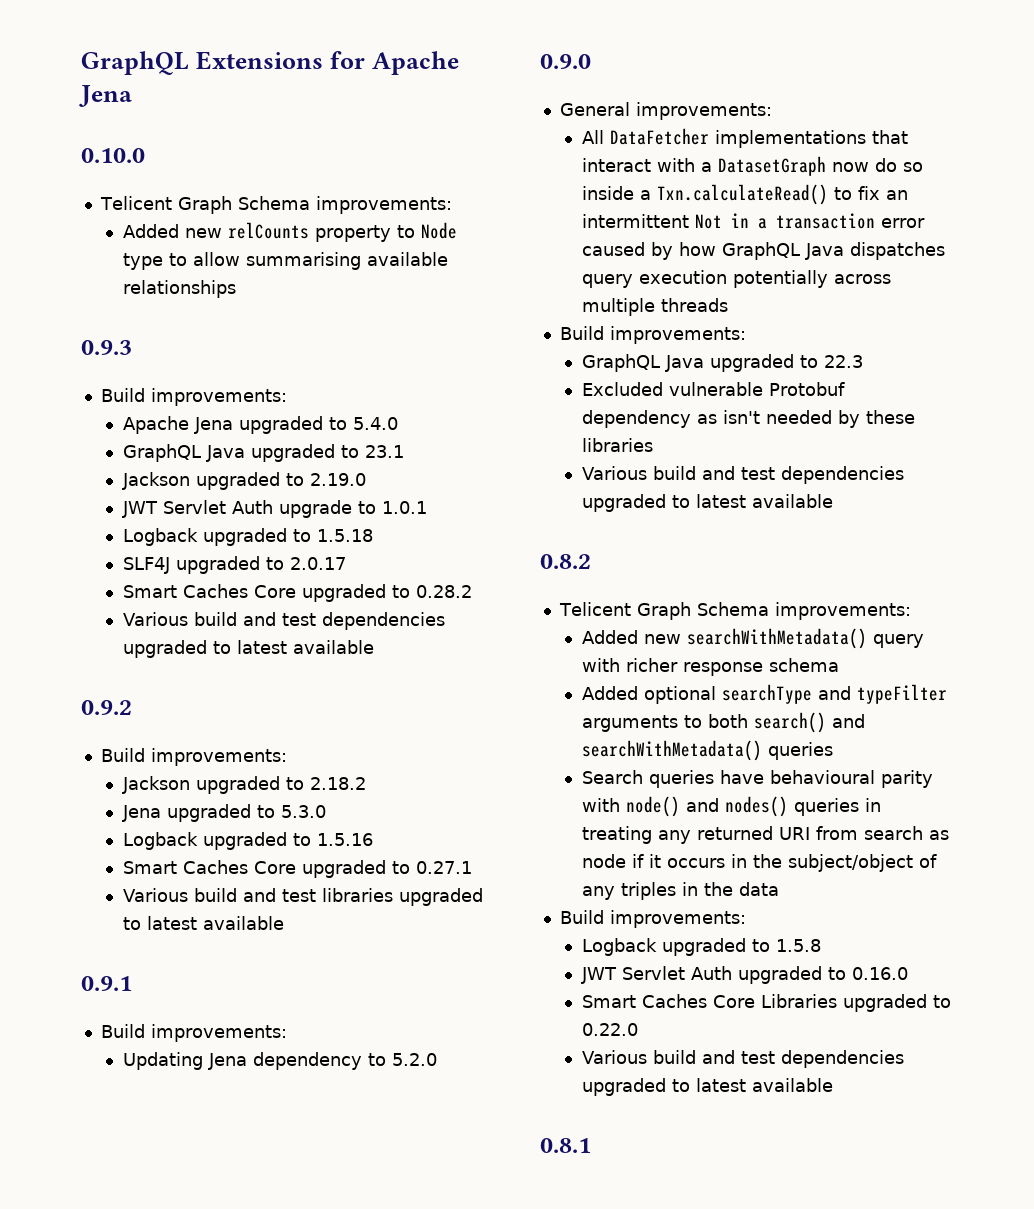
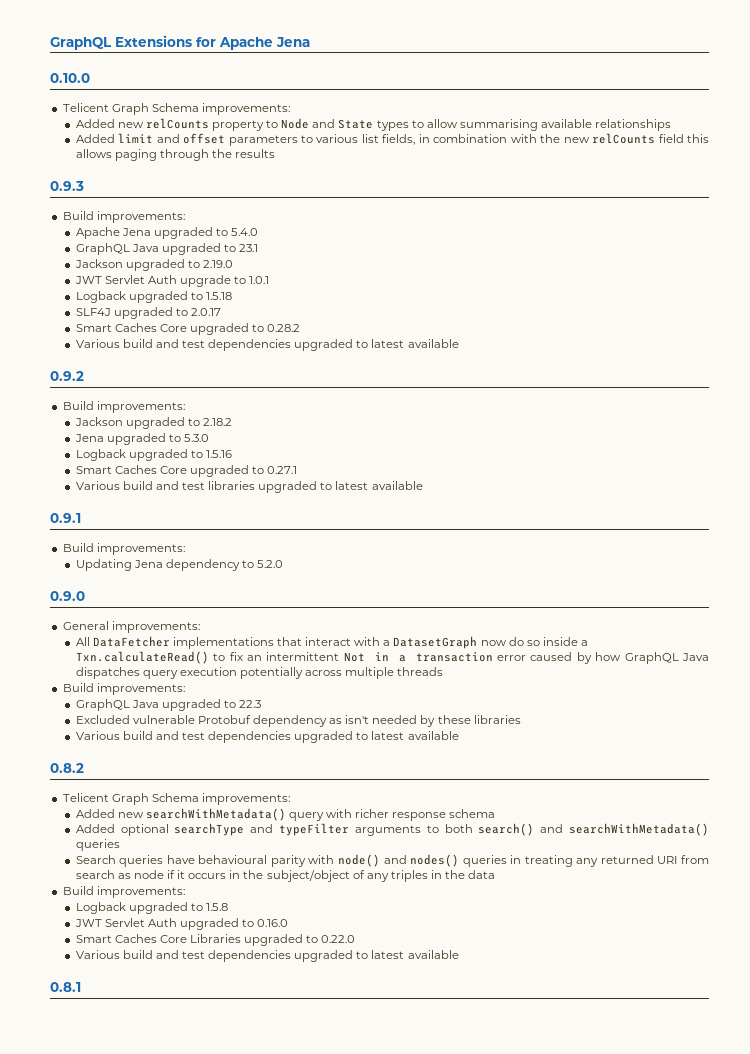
- Added new relCounts property to Node type to allow summarising available relationships
+ Added new relCounts property to Node and State types to allow summarising available relationships
+ Added limit and offset parameters to various list fields, in combination with the new relCounts field this allows paging through the results

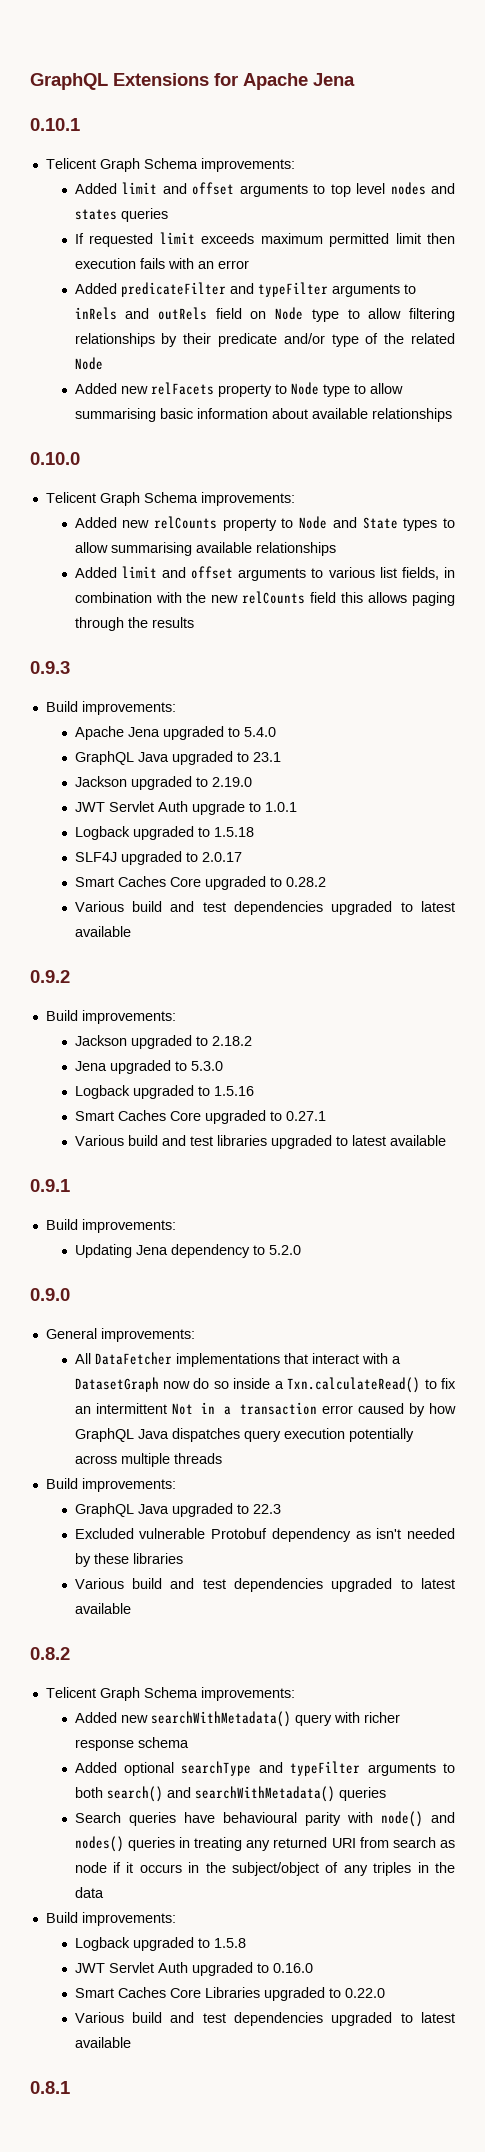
+ 0.10.1
+ Telicent Graph Schema improvements:
+ Added limit and offset arguments to top level nodes and states queries
+ If requested limit exceeds maximum permitted limit then execution fails with an error
+ Added predicateFilter and typeFilter arguments to inRels and outRels field on Node type to allow filtering relationships by their predicate and/or type of the related Node
+ Added new relFacets property to Node type to allow summarising basic information about available relationships
- Added limit and offset parameters to various list fields, in combination with the new relCounts field this allows paging through the results
+ Added limit and offset arguments to various list fields, in combination with the new relCounts field this allows paging through the results

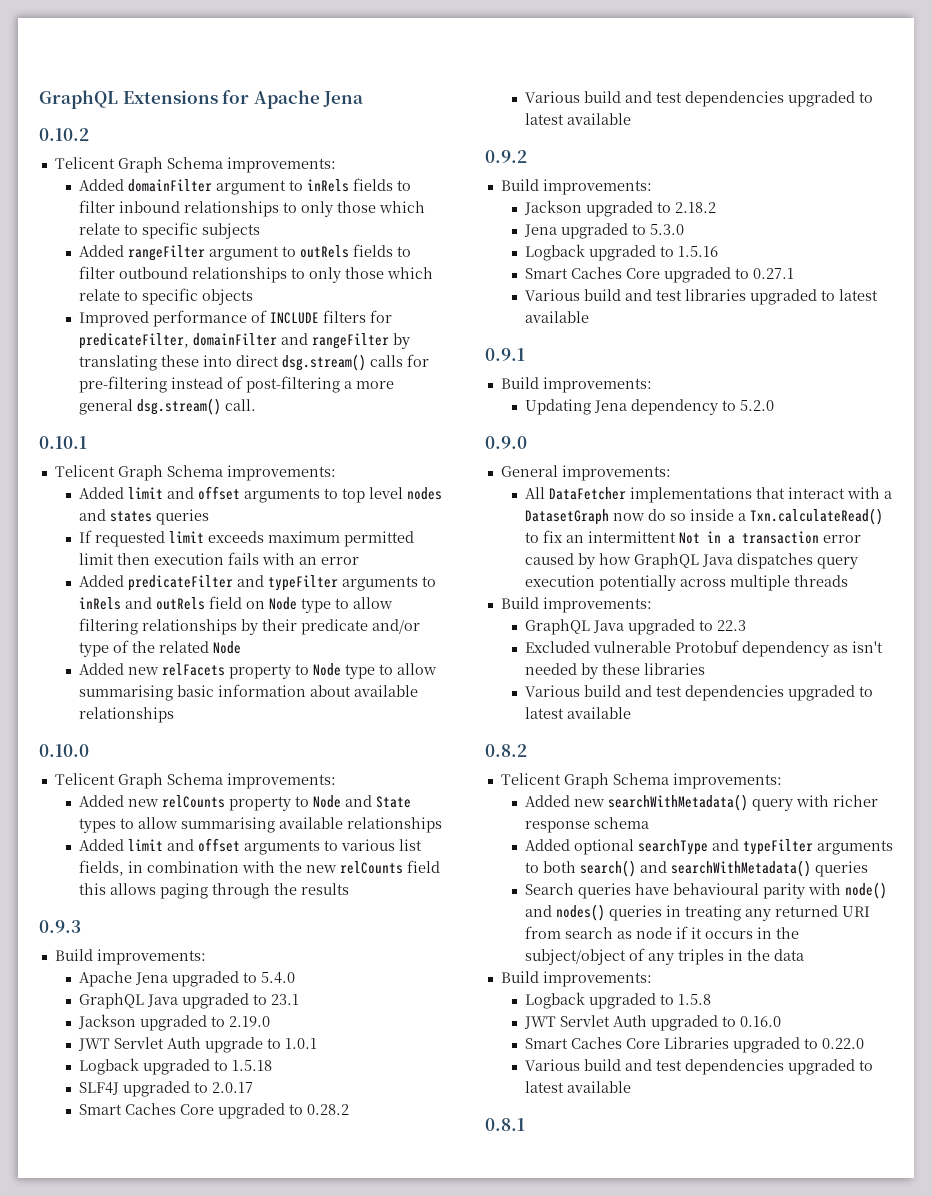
+ 0.10.2
+ Telicent Graph Schema improvements:
+ Added domainFilter argument to inRels fields to filter inbound relationships to only those which relate to specific subjects
+ Added rangeFilter argument to outRels fields to filter outbound relationships to only those which relate to specific objects
+ Improved performance of INCLUDE filters for predicateFilter, domainFilter and rangeFilter by translating these into direct dsg.stream() calls for pre-filtering instead of post-filtering a more general dsg.stream() call.

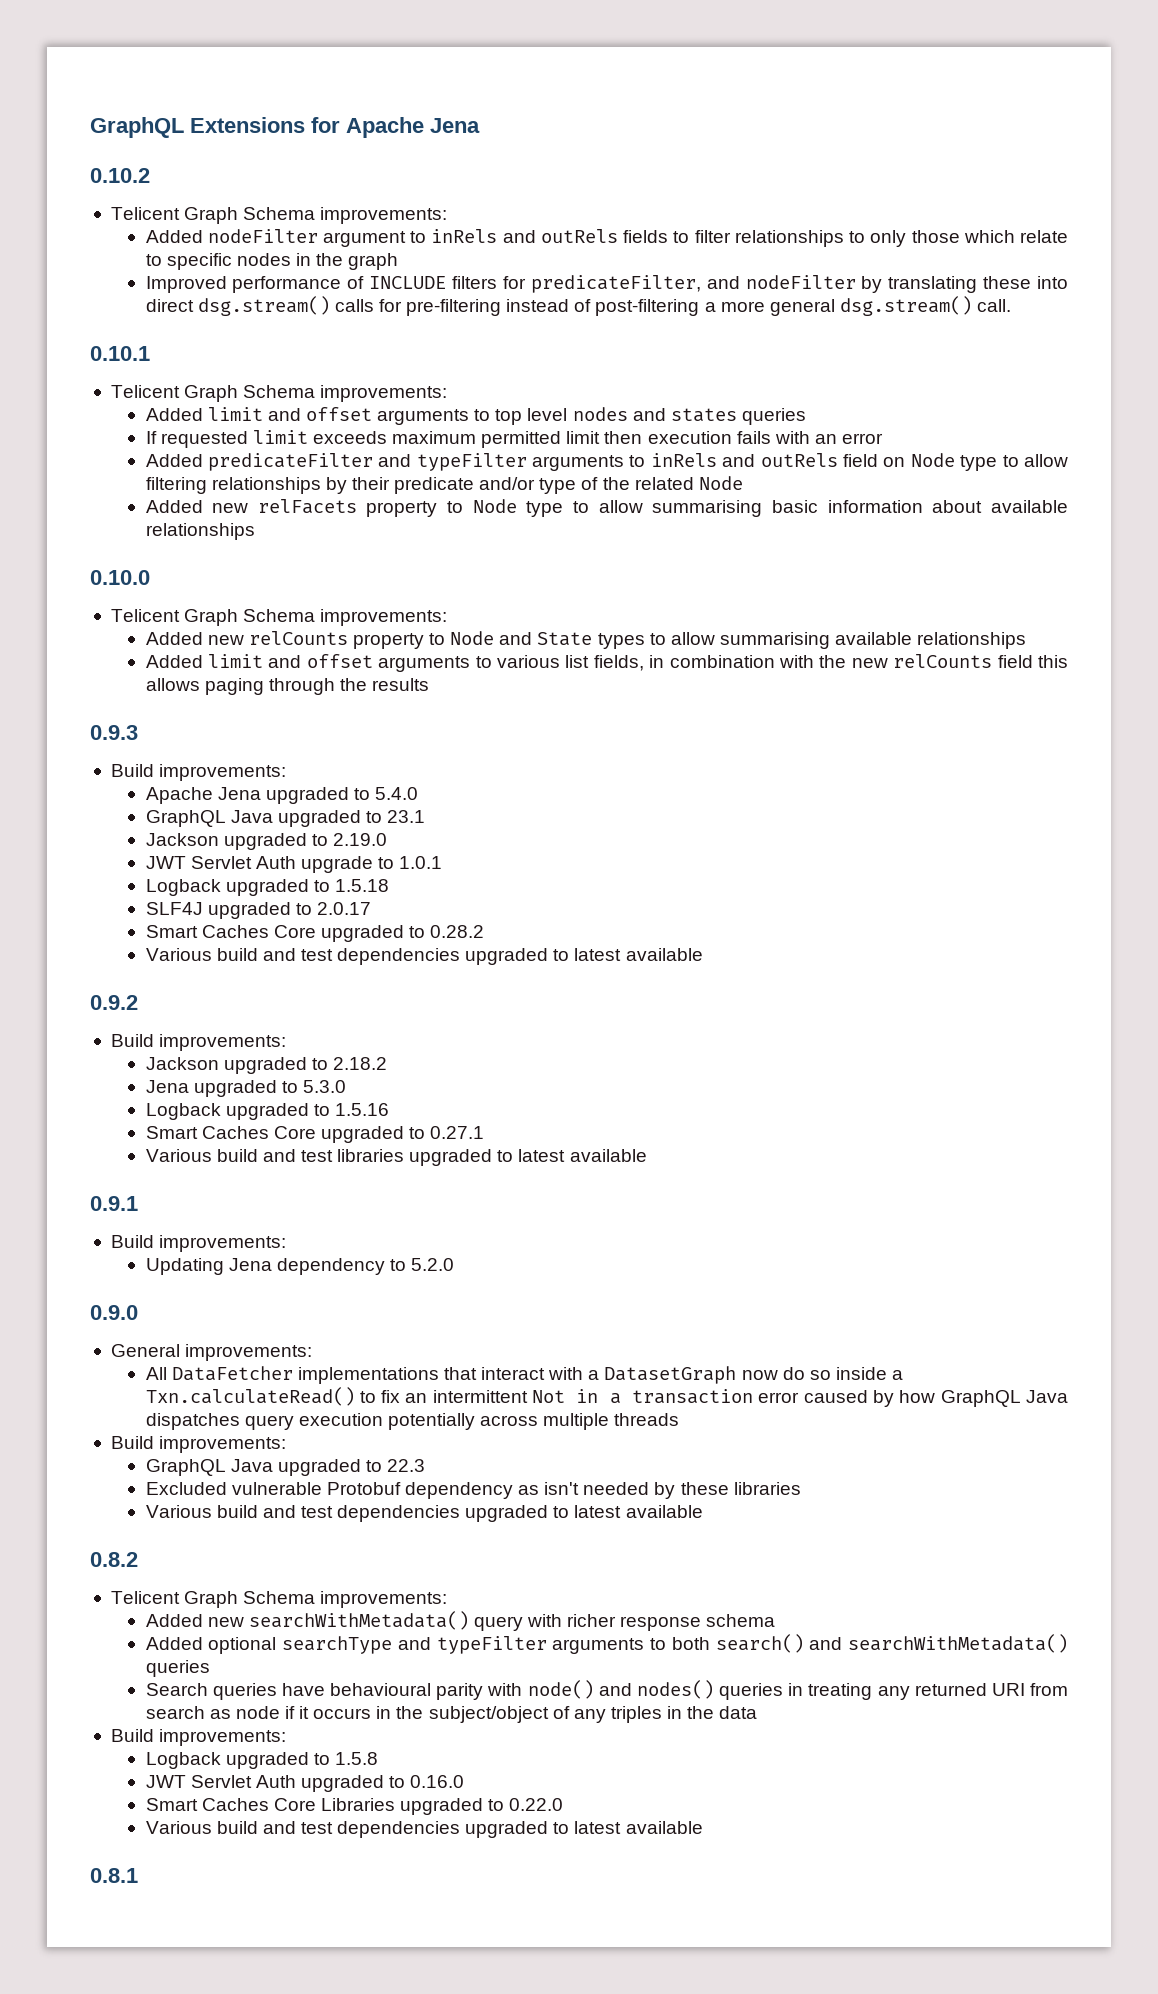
- Added domainFilter argument to inRels fields to filter inbound relationships to only those which relate to specific subjects
- Added rangeFilter argument to outRels fields to filter outbound relationships to only those which relate to specific objects
+ Added nodeFilter argument to inRels and outRels fields to filter relationships to only those which relate to specific nodes in the graph
- Improved performance of INCLUDE filters for predicateFilter, domainFilter and rangeFilter by translating these into direct dsg.stream() calls for pre-filtering instead of post-filtering a more general dsg.stream() call.
+ Improved performance of INCLUDE filters for predicateFilter, and nodeFilter by translating these into direct dsg.stream() calls for pre-filtering instead of post-filtering a more general dsg.stream() call.

